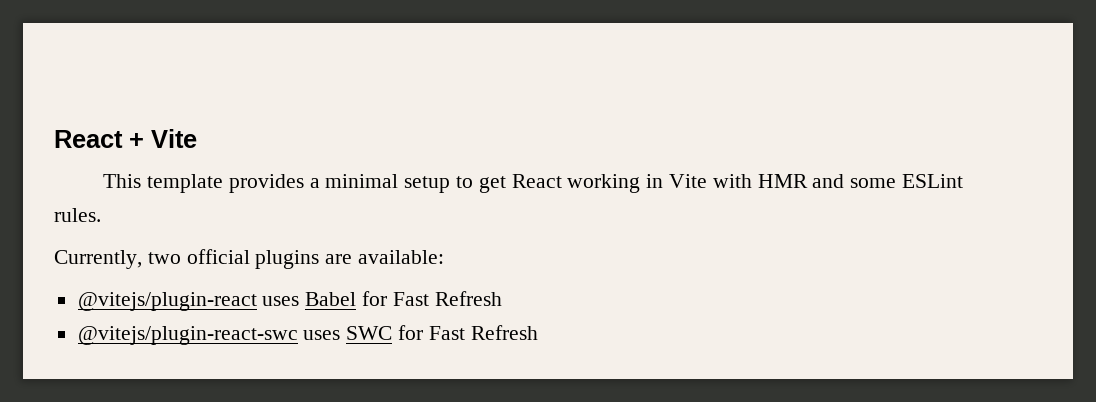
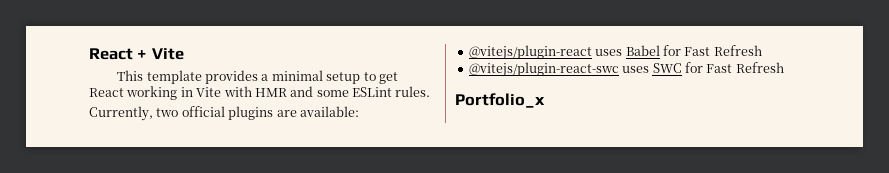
+ Portfolio_x

